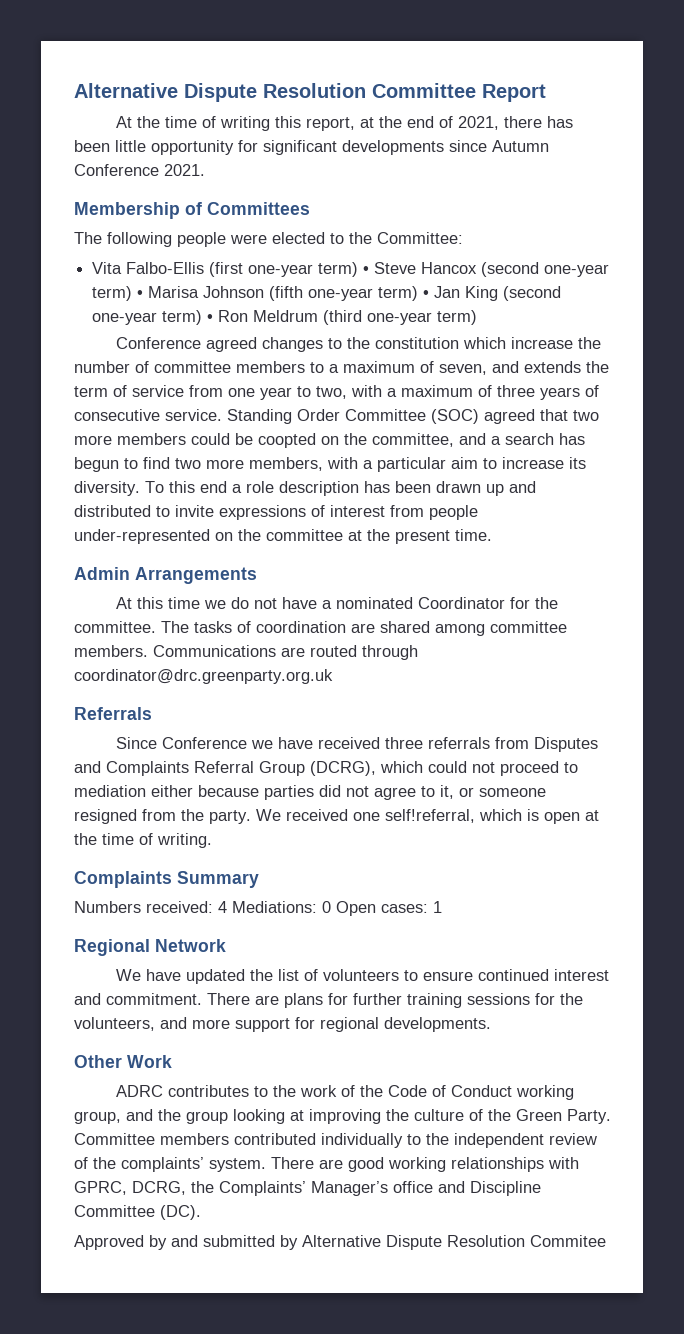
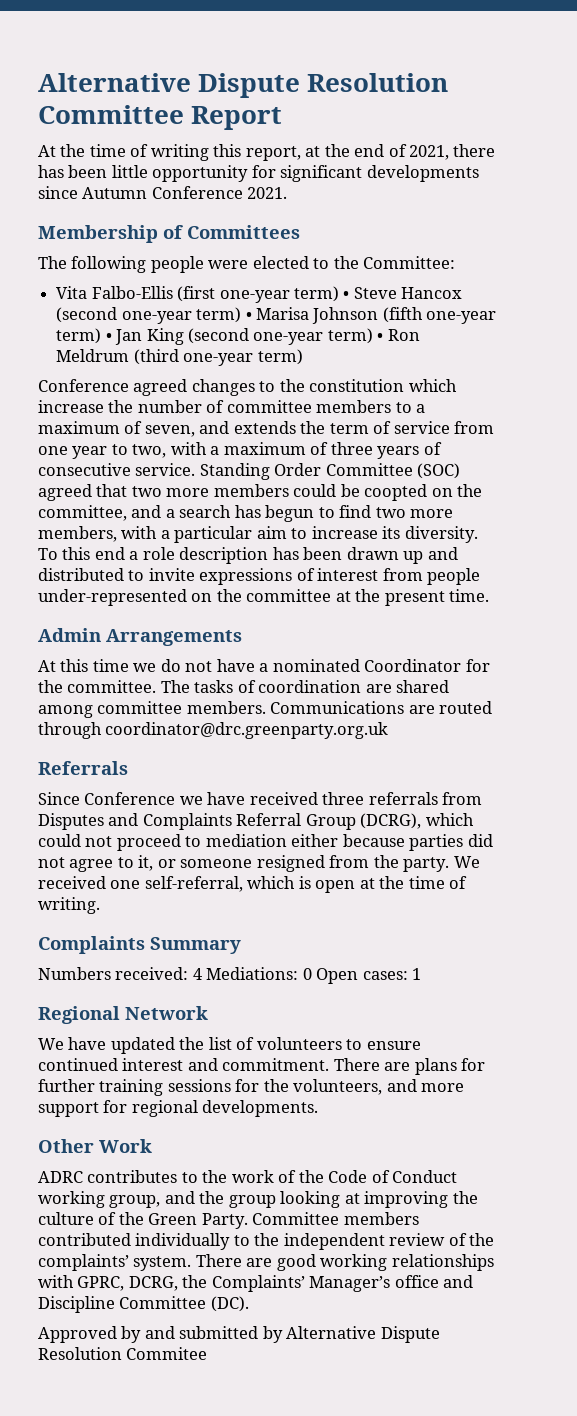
- We received one self!referral, which is open at the time of writing.
+ We received one self-referral, which is open at the time of writing.

